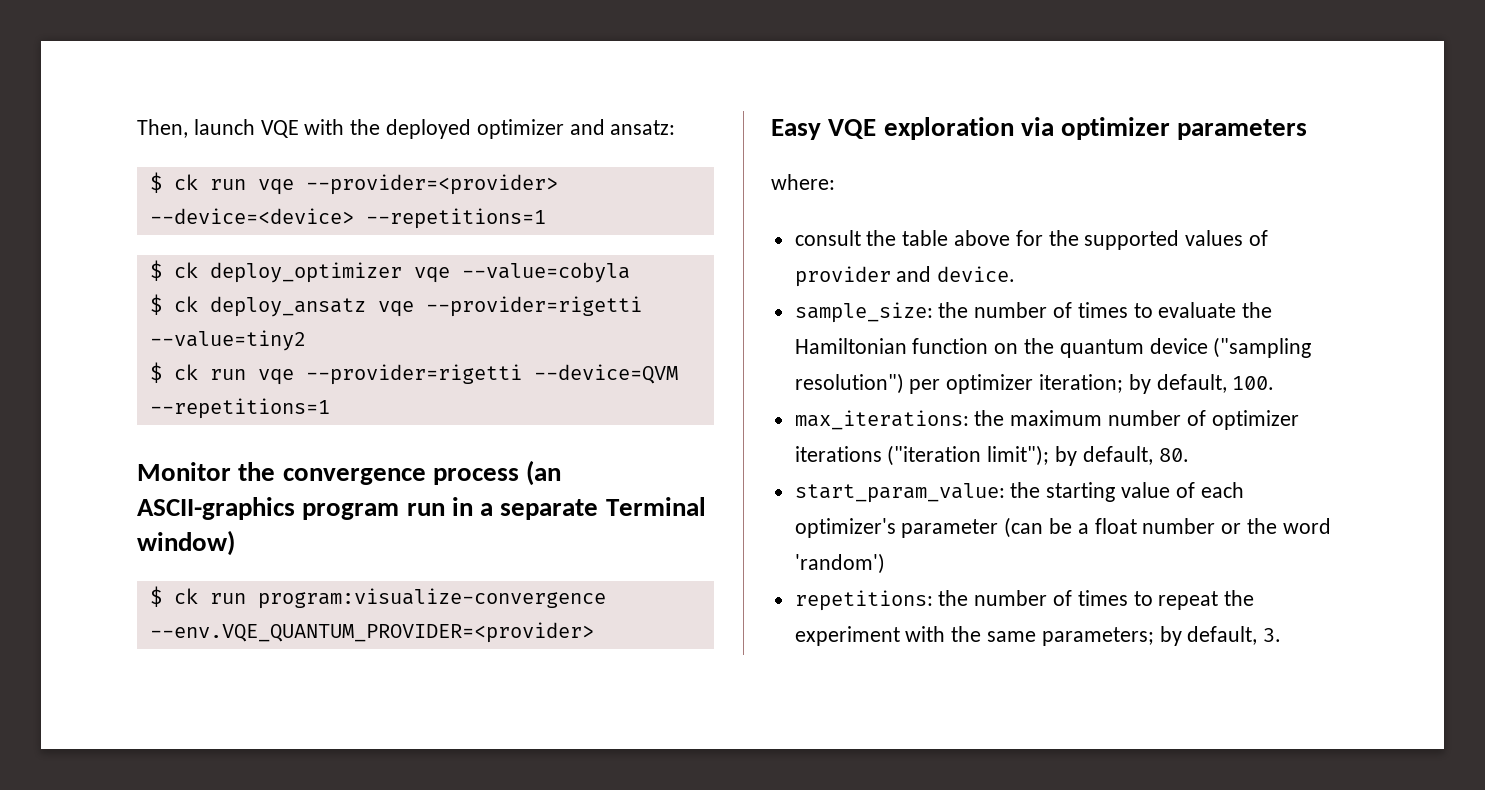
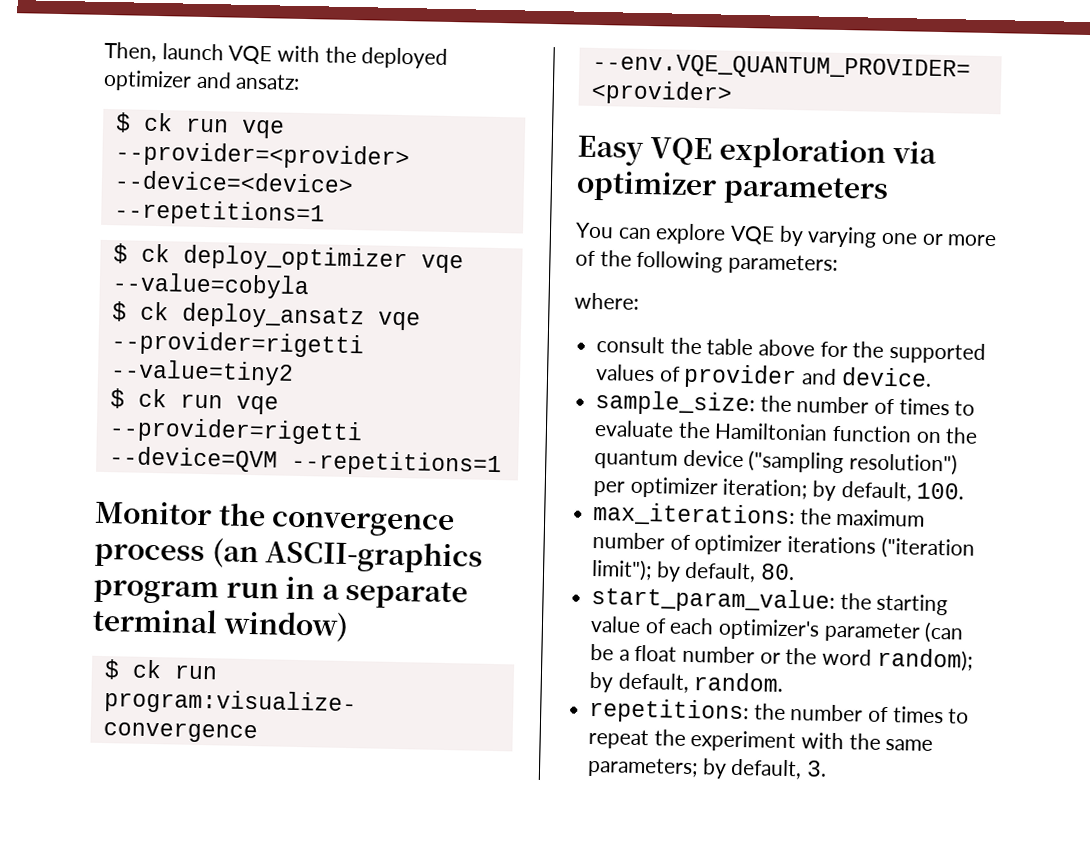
- Monitor the convergence process (an ASCII-graphics program run in a separate Terminal window)
+ Monitor the convergence process (an ASCII-graphics program run in a separate terminal window)
+ You can explore VQE by varying one or more of the following parameters:
- start_param_value: the starting value of each optimizer's parameter (can be a float number or the word 'random')
+ start_param_value: the starting value of each optimizer's parameter (can be a float number or the word random); by default, random.

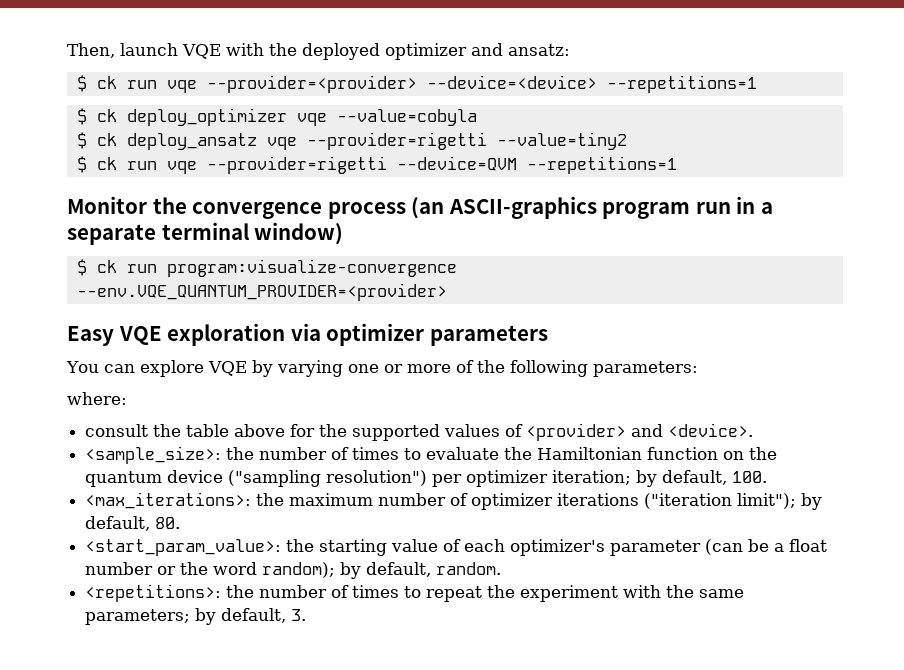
- consult the table above for the supported values of provider and device.
- sample_size: the number of times to evaluate the Hamiltonian function on the quantum device ("sampling resolution") per optimizer iteration; by default, 100.
+ consult the table above for the supported values of <provider> and <device>.
+ <sample_size>: the number of times to evaluate the Hamiltonian function on the quantum device ("sampling resolution") per optimizer iteration; by default, 100.
- max_iterations: the maximum number of optimizer iterations ("iteration limit"); by default, 80.
+ <max_iterations>: the maximum number of optimizer iterations ("iteration limit"); by default, 80.
- start_param_value: the starting value of each optimizer's parameter (can be a float number or the word random); by default, random.
+ <start_param_value>: the starting value of each optimizer's parameter (can be a float number or the word random); by default, random.
- repetitions: the number of times to repeat the experiment with the same parameters; by default, 3.
+ <repetitions>: the number of times to repeat the experiment with the same parameters; by default, 3.

